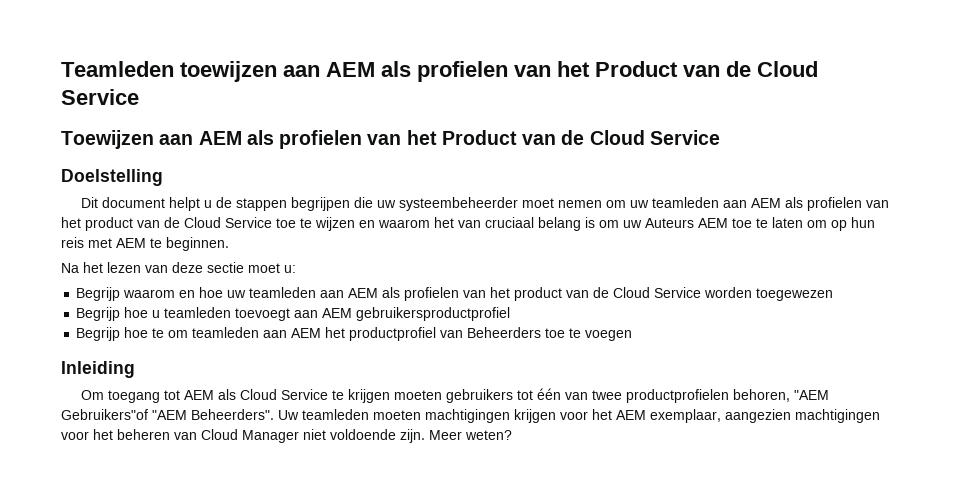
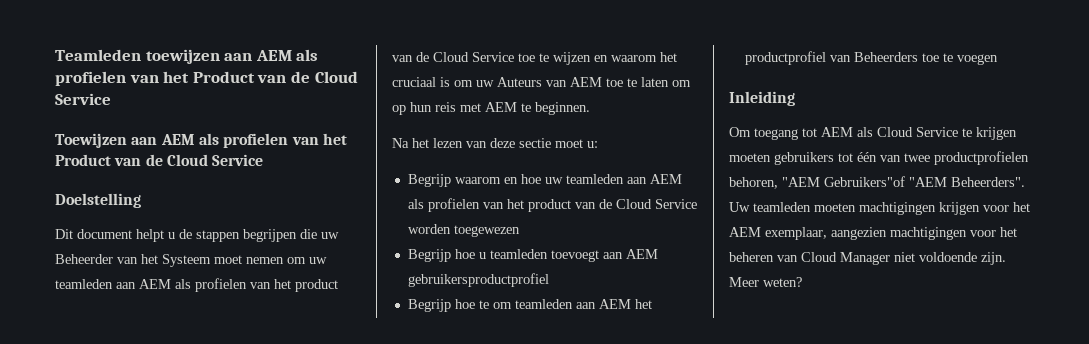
- Dit document helpt u de stappen begrijpen die uw systeembeheerder moet nemen om uw teamleden aan AEM als profielen van het product van de Cloud Service toe te wijzen en waarom het van cruciaal belang is om uw Auteurs AEM toe te laten om op hun reis met AEM te beginnen.
+ Dit document helpt u de stappen begrijpen die uw Beheerder van het Systeem moet nemen om uw teamleden aan AEM als profielen van het product van de Cloud Service toe te wijzen en waarom het cruciaal is om uw Auteurs van AEM toe te laten om op hun reis met AEM te beginnen.

